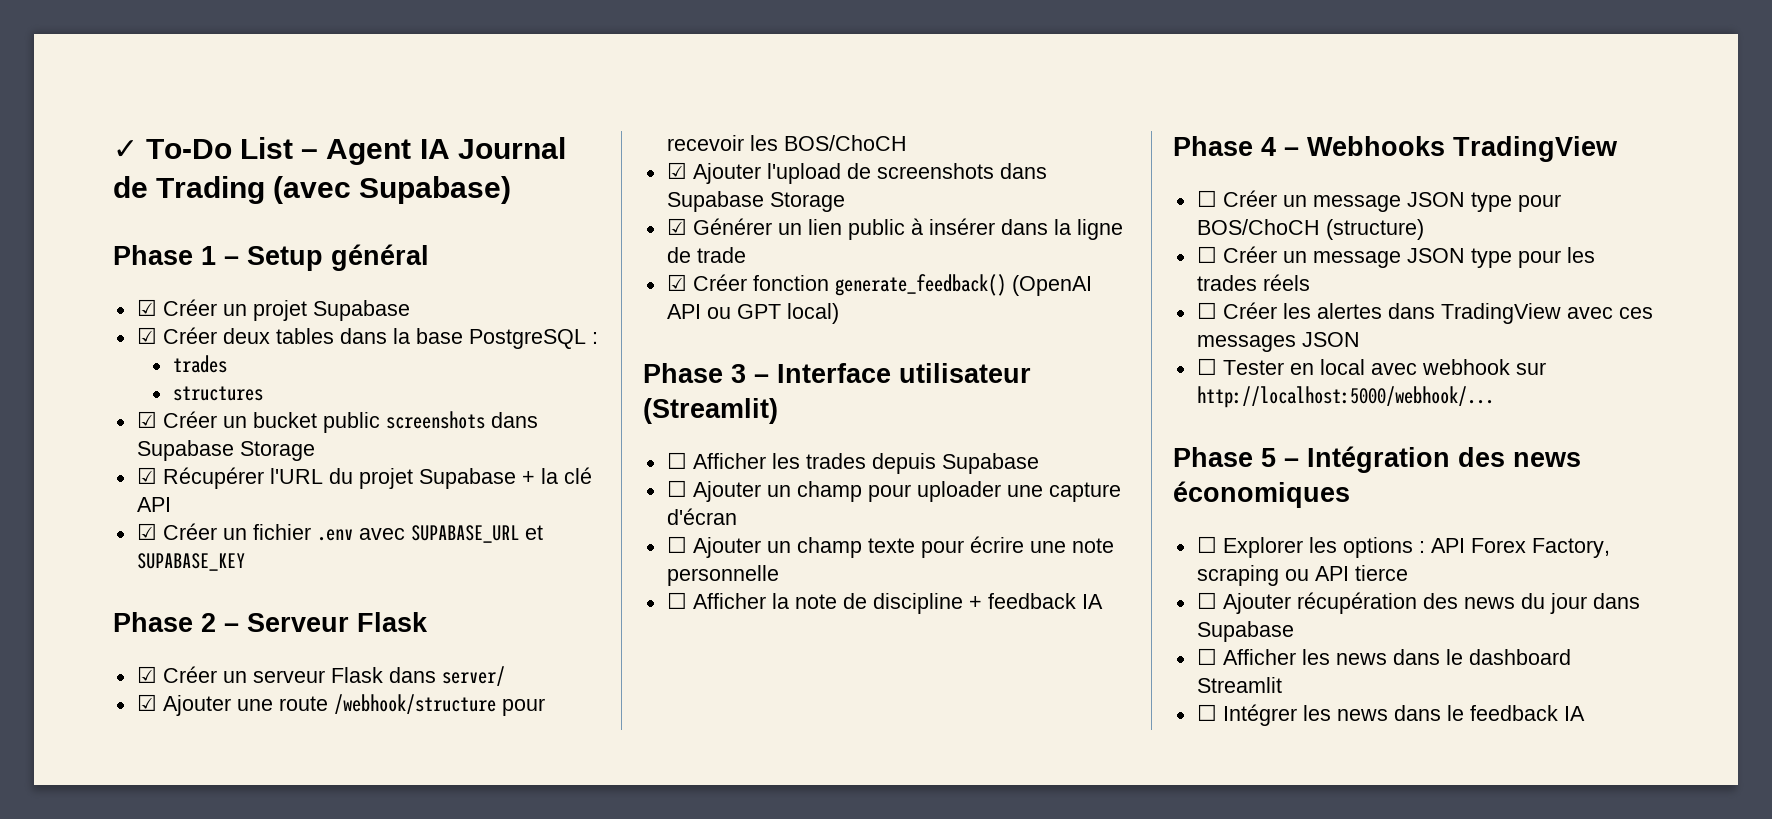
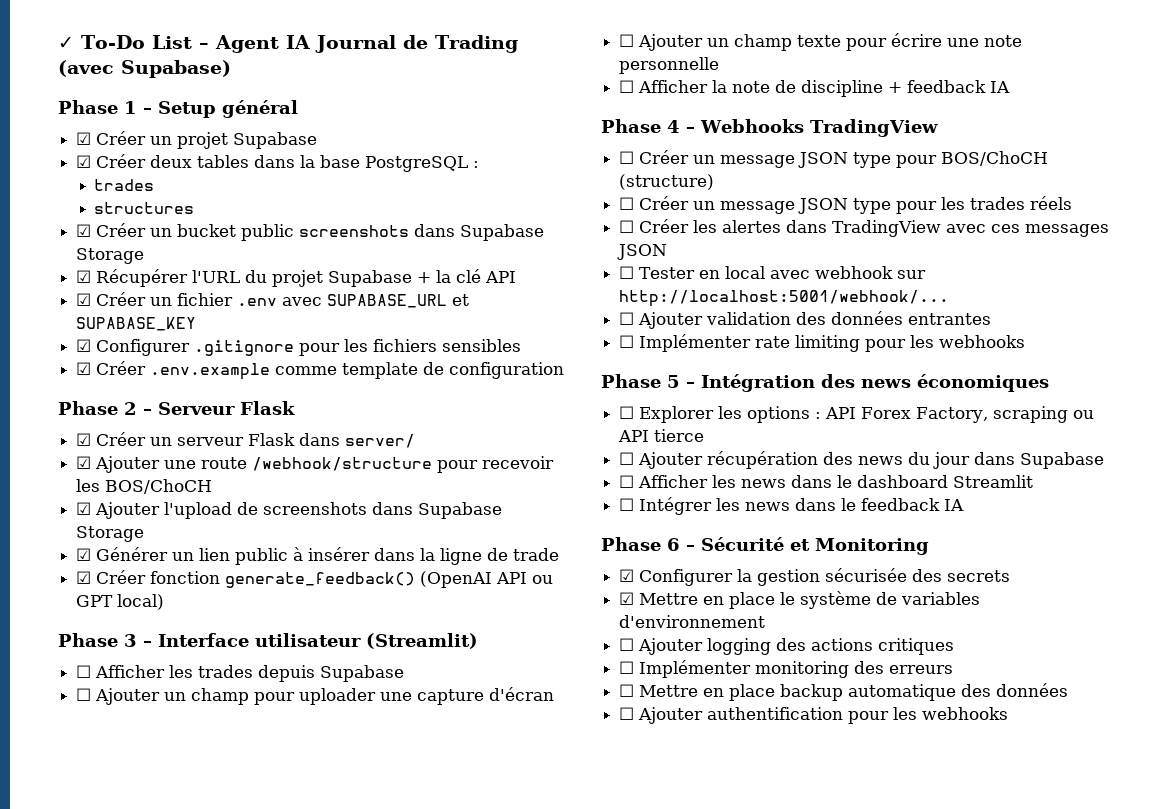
+ ☑ Configurer .gitignore pour les fichiers sensibles
+ ☑ Créer .env.example comme template de configuration
- ☐ Tester en local avec webhook sur http://localhost:5000/webhook/...
+ ☐ Tester en local avec webhook sur http://localhost:5001/webhook/...
+ ☐ Ajouter validation des données entrantes
+ ☐ Implémenter rate limiting pour les webhooks
+ Phase 6 – Sécurité et Monitoring
+ ☑ Configurer la gestion sécurisée des secrets
+ ☑ Mettre en place le système de variables d'environnement
+ ☐ Ajouter logging des actions critiques
+ ☐ Implémenter monitoring des erreurs
+ ☐ Mettre en place backup automatique des données
+ ☐ Ajouter authentification pour les webhooks

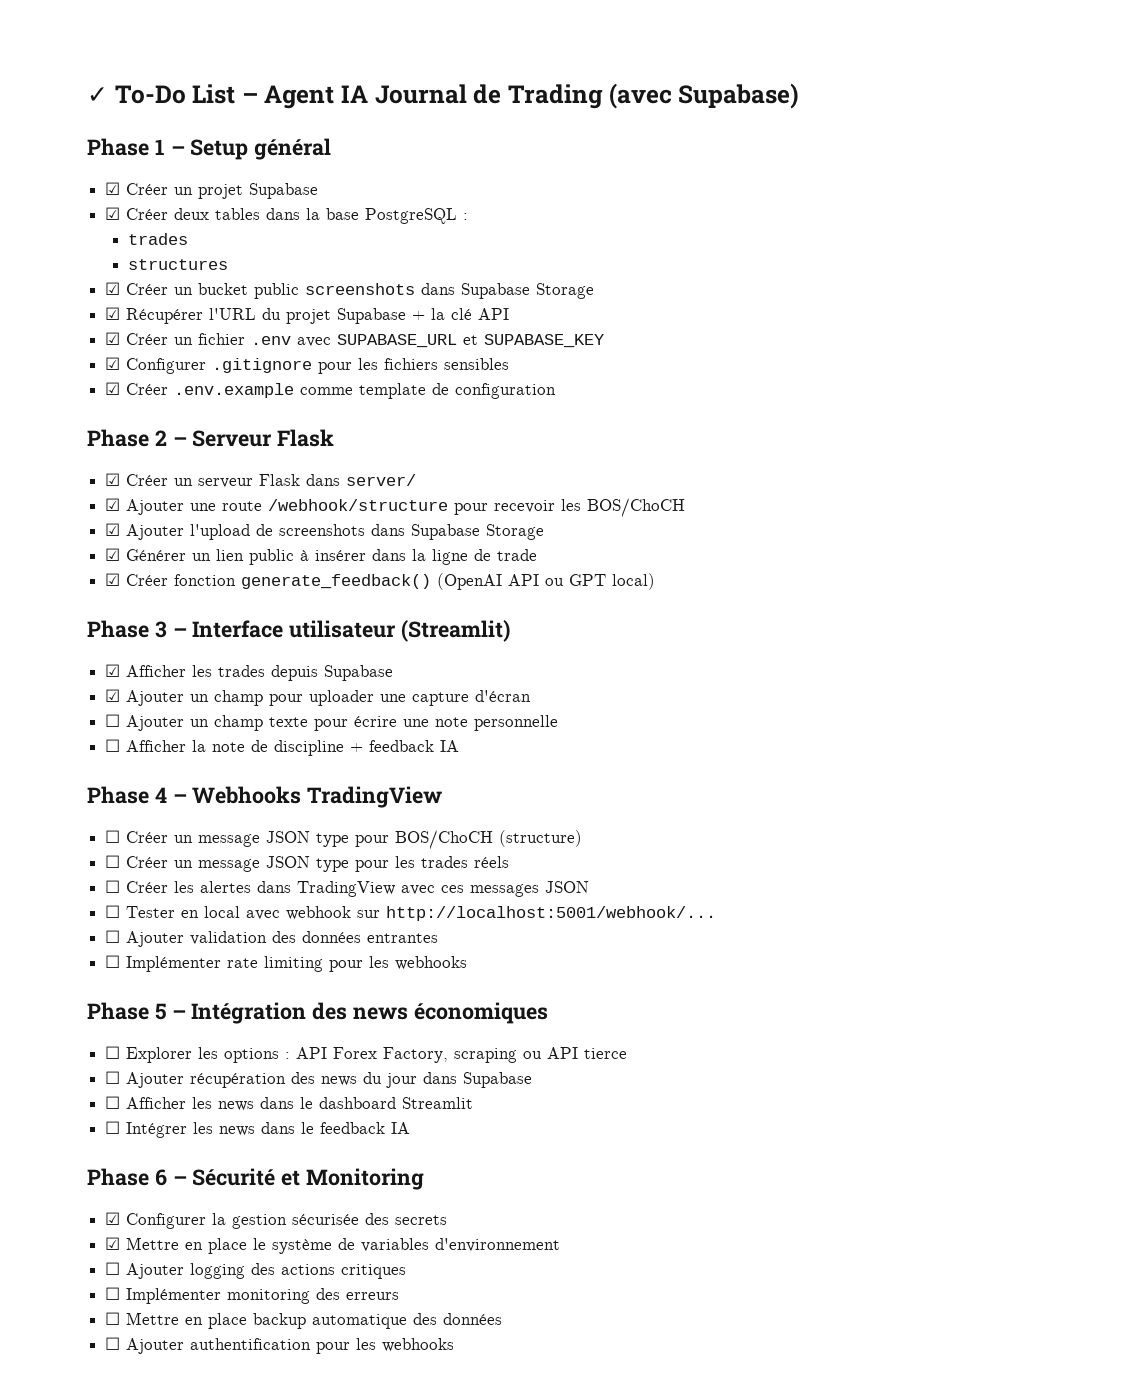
- ☐ Afficher les trades depuis Supabase
+ ☑ Afficher les trades depuis Supabase
- ☐ Ajouter un champ pour uploader une capture d'écran
+ ☑ Ajouter un champ pour uploader une capture d'écran

